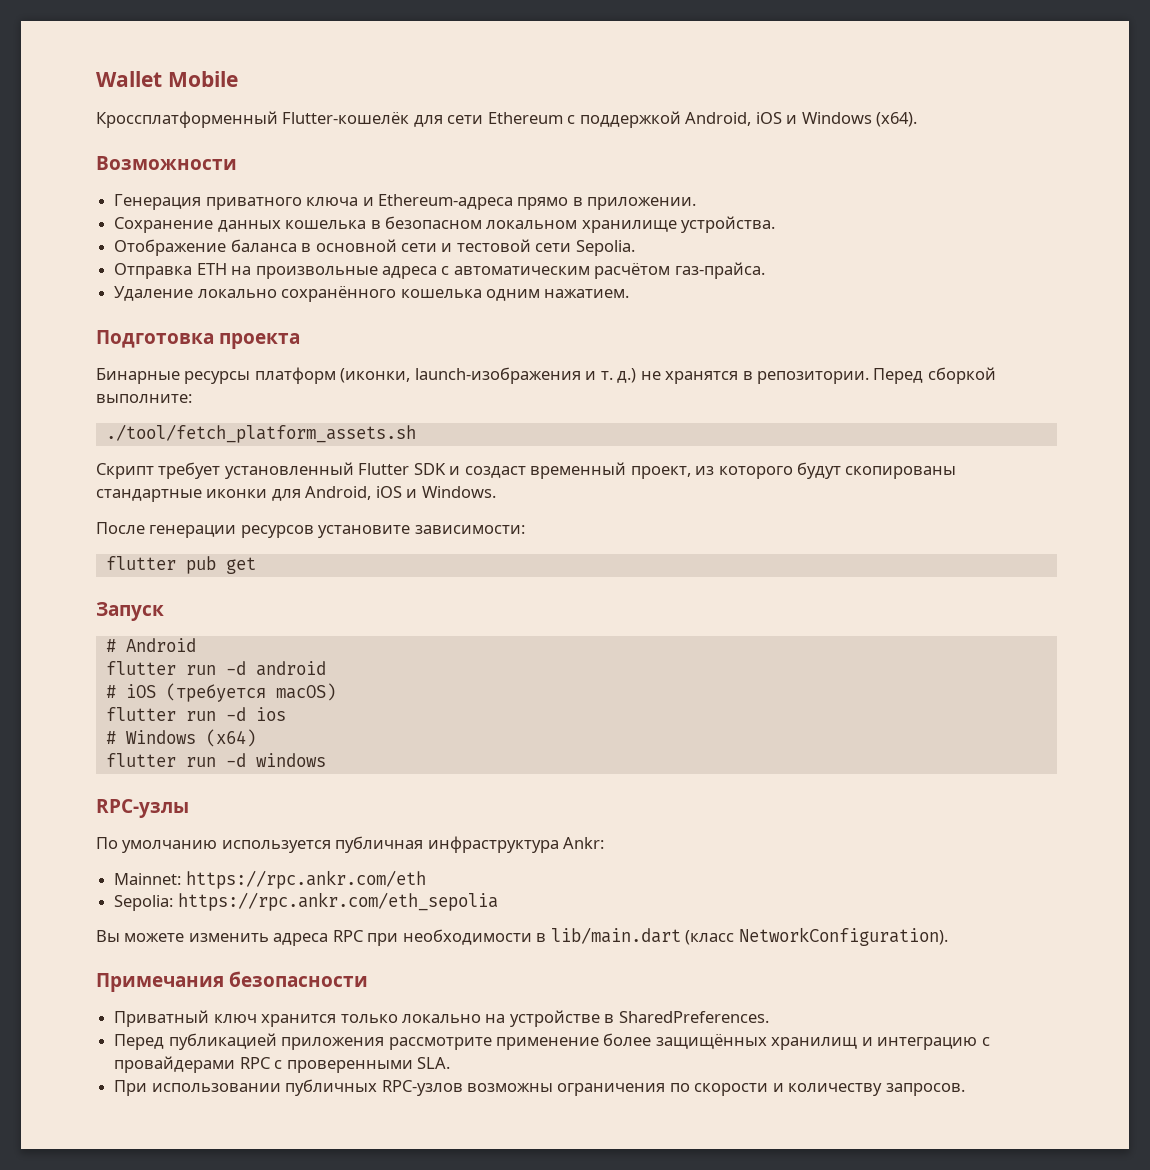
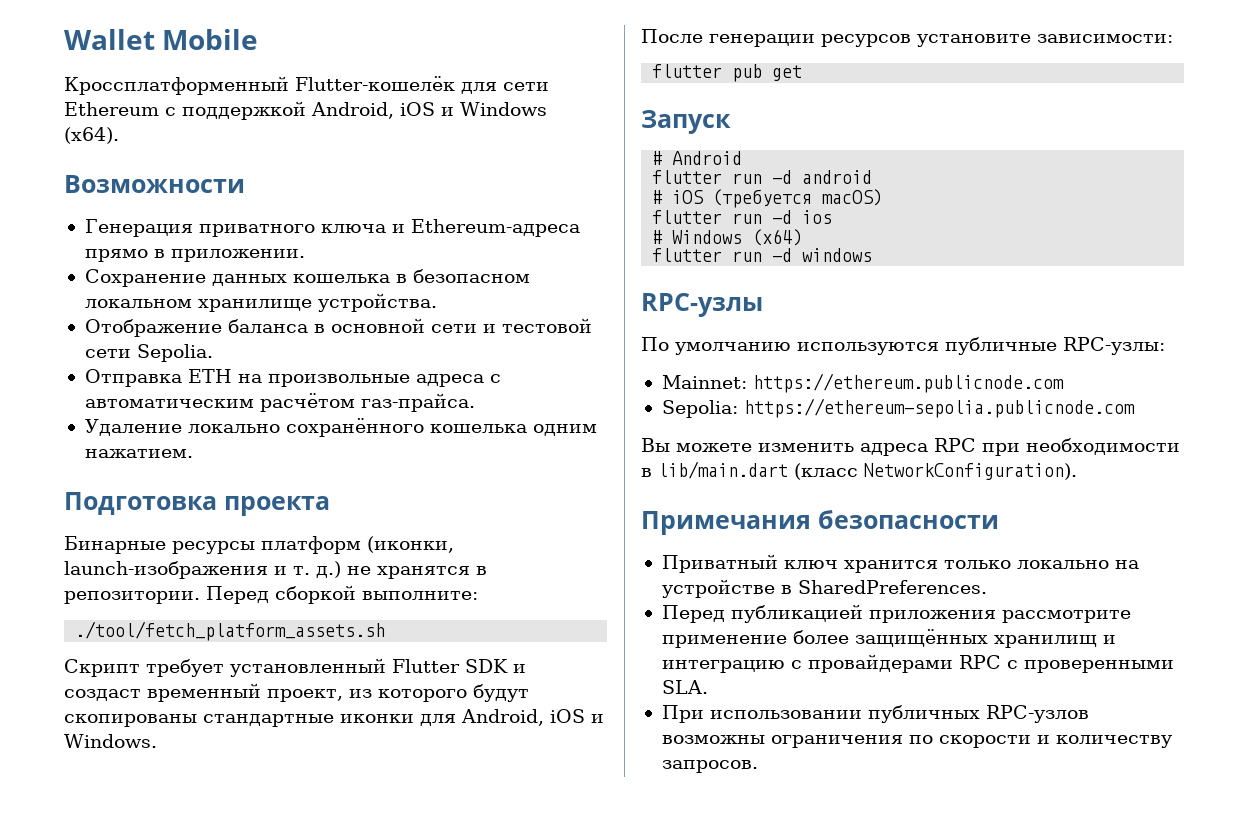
- По умолчанию используется публичная инфраструктура Ankr:
+ По умолчанию используются публичные RPC-узлы:
- Mainnet: https://rpc.ankr.com/eth
+ Mainnet: https://ethereum.publicnode.com
- Sepolia: https://rpc.ankr.com/eth_sepolia
+ Sepolia: https://ethereum-sepolia.publicnode.com

